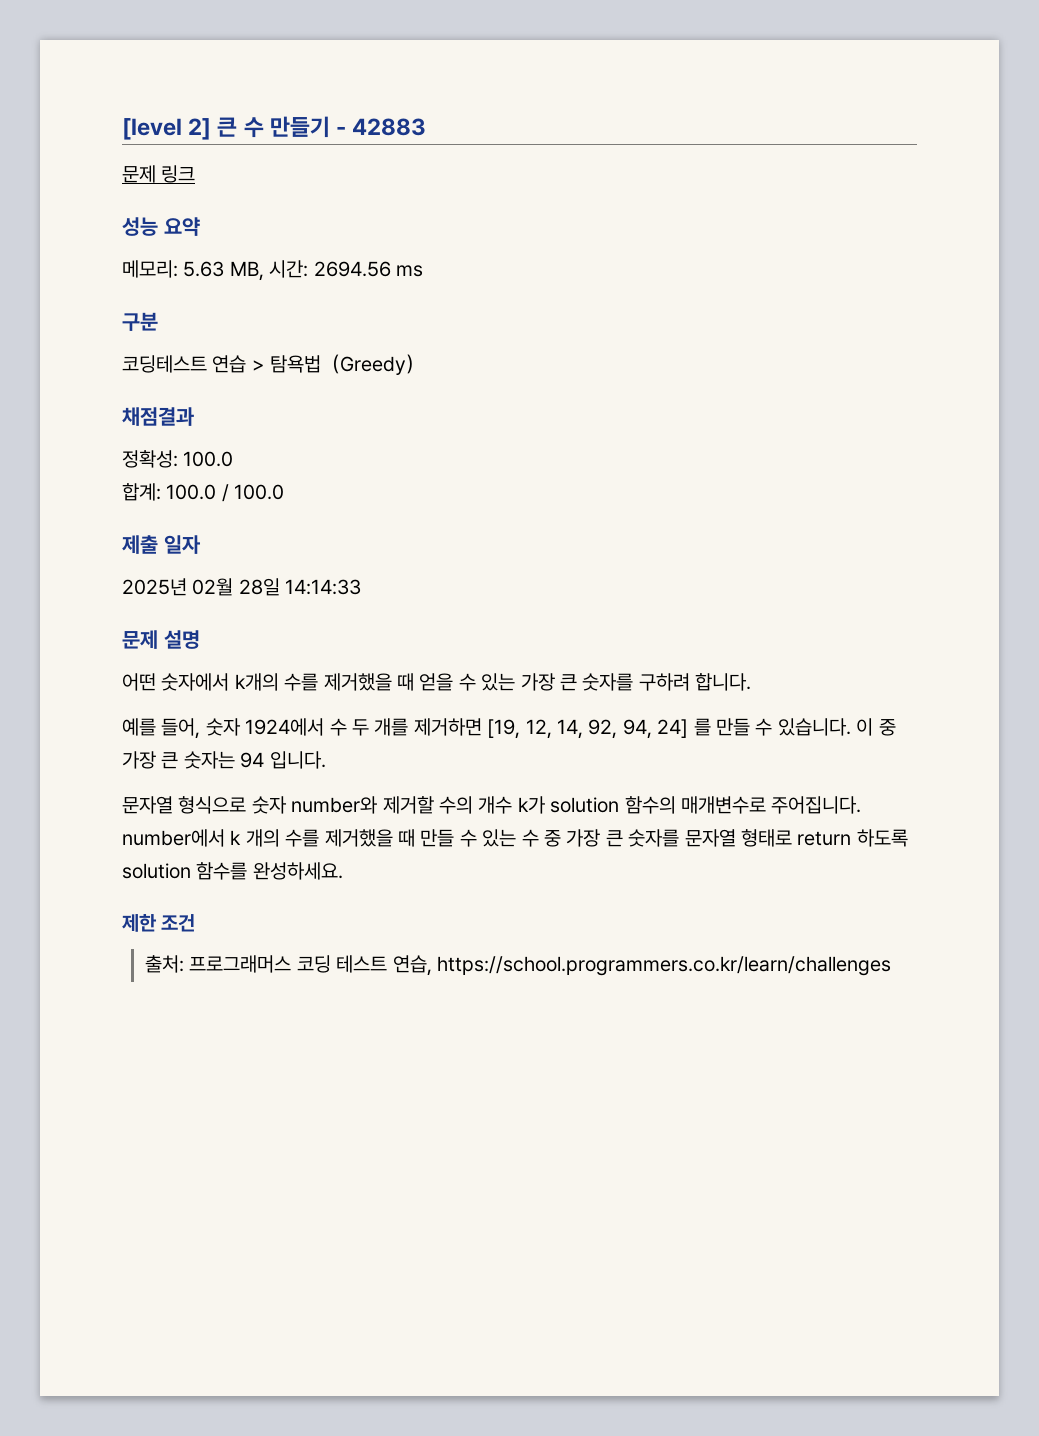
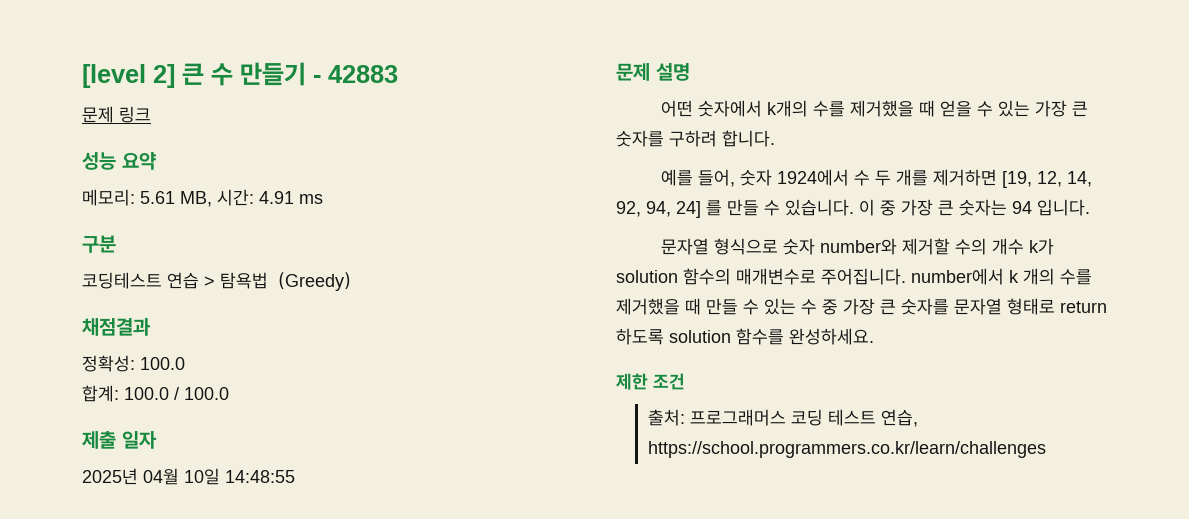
- 메모리: 5.63 MB, 시간: 2694.56 ms
+ 메모리: 5.61 MB, 시간: 4.91 ms
- 2025년 02월 28일 14:14:33
+ 2025년 04월 10일 14:48:55

